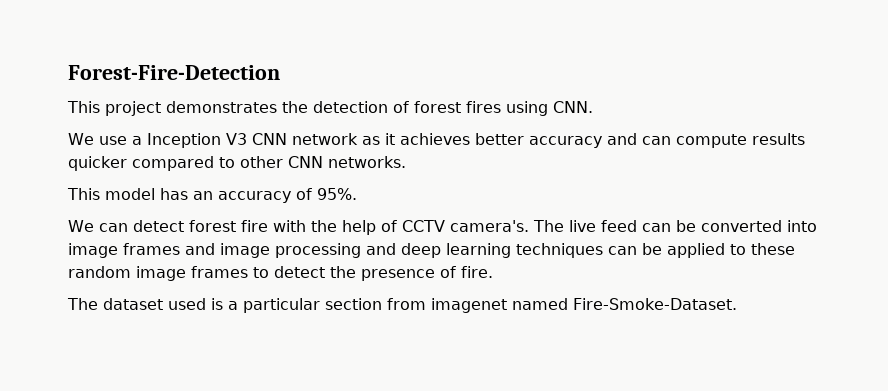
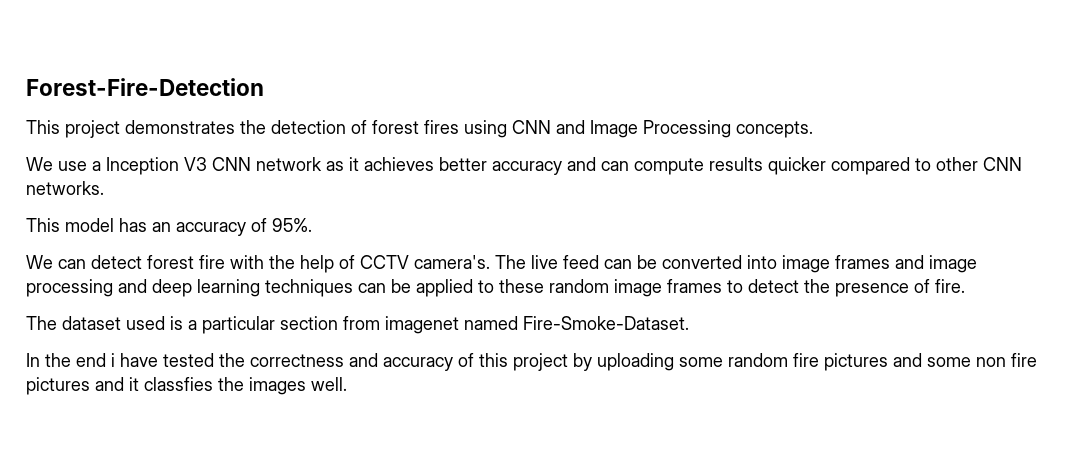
- This project demonstrates the detection of forest fires using CNN.
+ This project demonstrates the detection of forest fires using CNN and Image Processing concepts.
+ In the end i have tested the correctness and accuracy of this project by uploading some random fire pictures and some non fire pictures and it classfies the images well.

